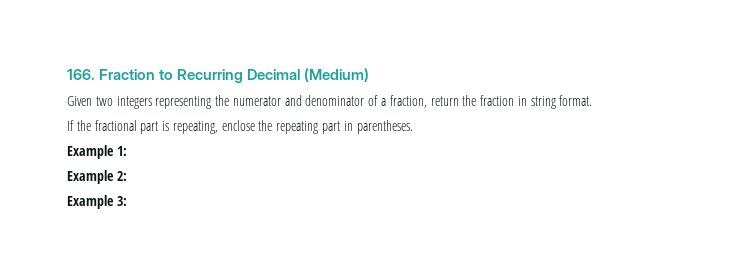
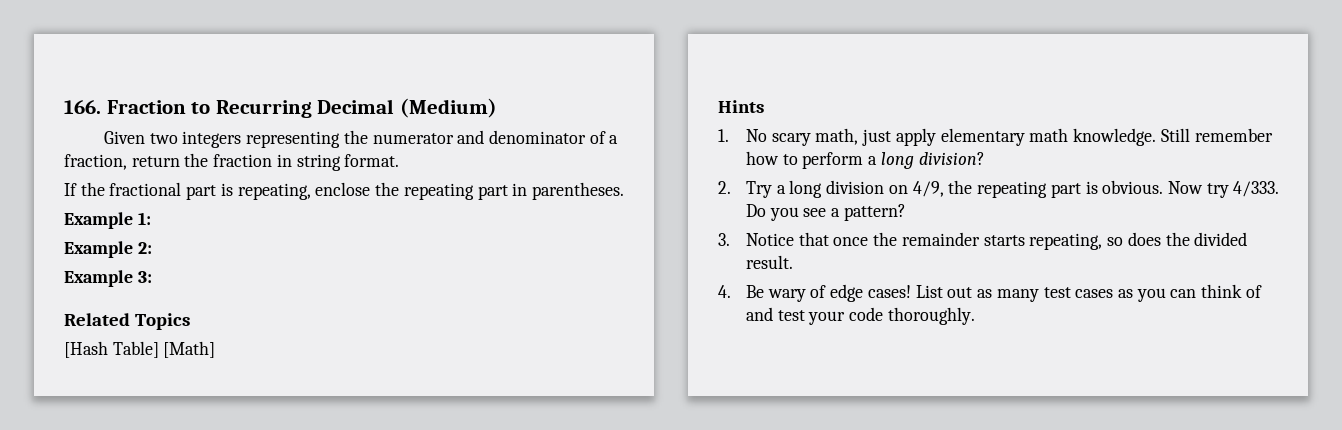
+ Related Topics
+ [Hash Table] [Math]
+ Hints
+ 1. No scary math, just apply elementary math knowledge. Still remember how to perform a long division?
+ 2. Try a long division on 4/9, the repeating part is obvious. Now try 4/333. Do you see a pattern?
+ 3. Notice that once the remainder starts repeating, so does the divided result.
+ 4. Be wary of edge cases! List out as many test cases as you can think of and test your code thoroughly.

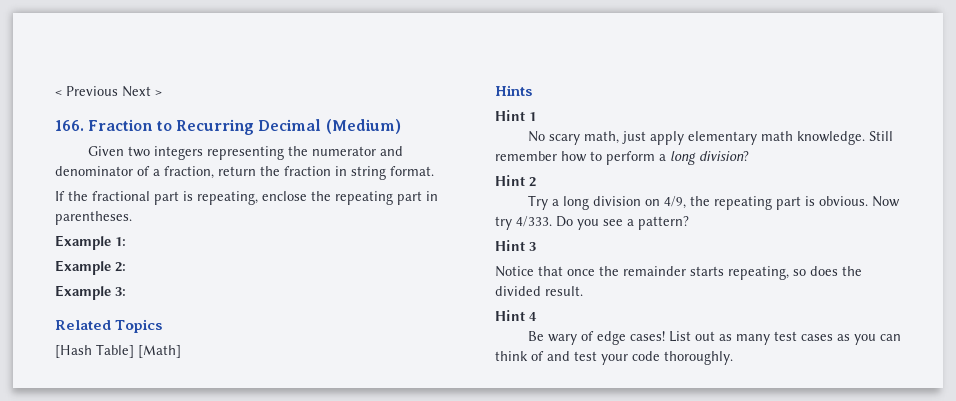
+ < Previous Next >
- 1. No scary math, just apply elementary math knowledge.
+ Hint 1
+ No scary math, just apply elementary math knowledge.
- 2. Try a long division on 4/9, the repeating part is obvious.
+ Hint 2
+ Try a long division on 4/9, the repeating part is obvious.
- 3. Notice that once the remainder starts repeating, so does the divided result.
+ Hint 3
+ Notice that once the remainder starts repeating, so does the divided result.
- 4. Be wary of edge cases!
+ Hint 4
+ Be wary of edge cases!

